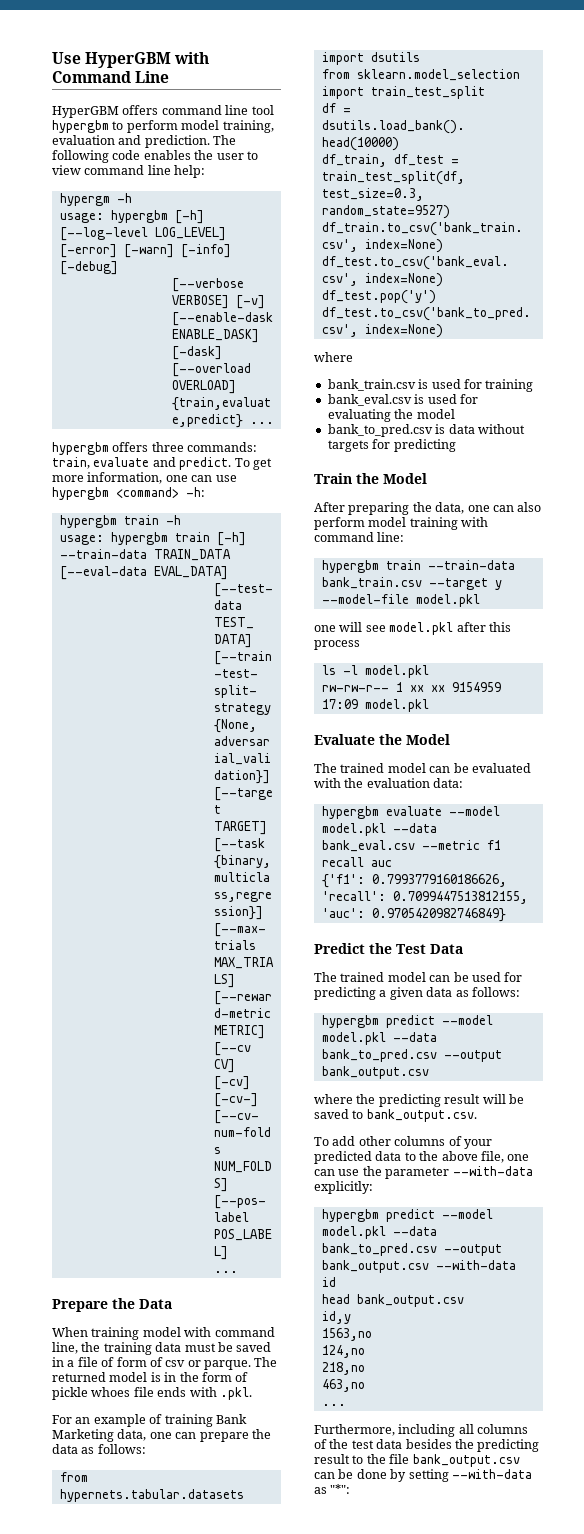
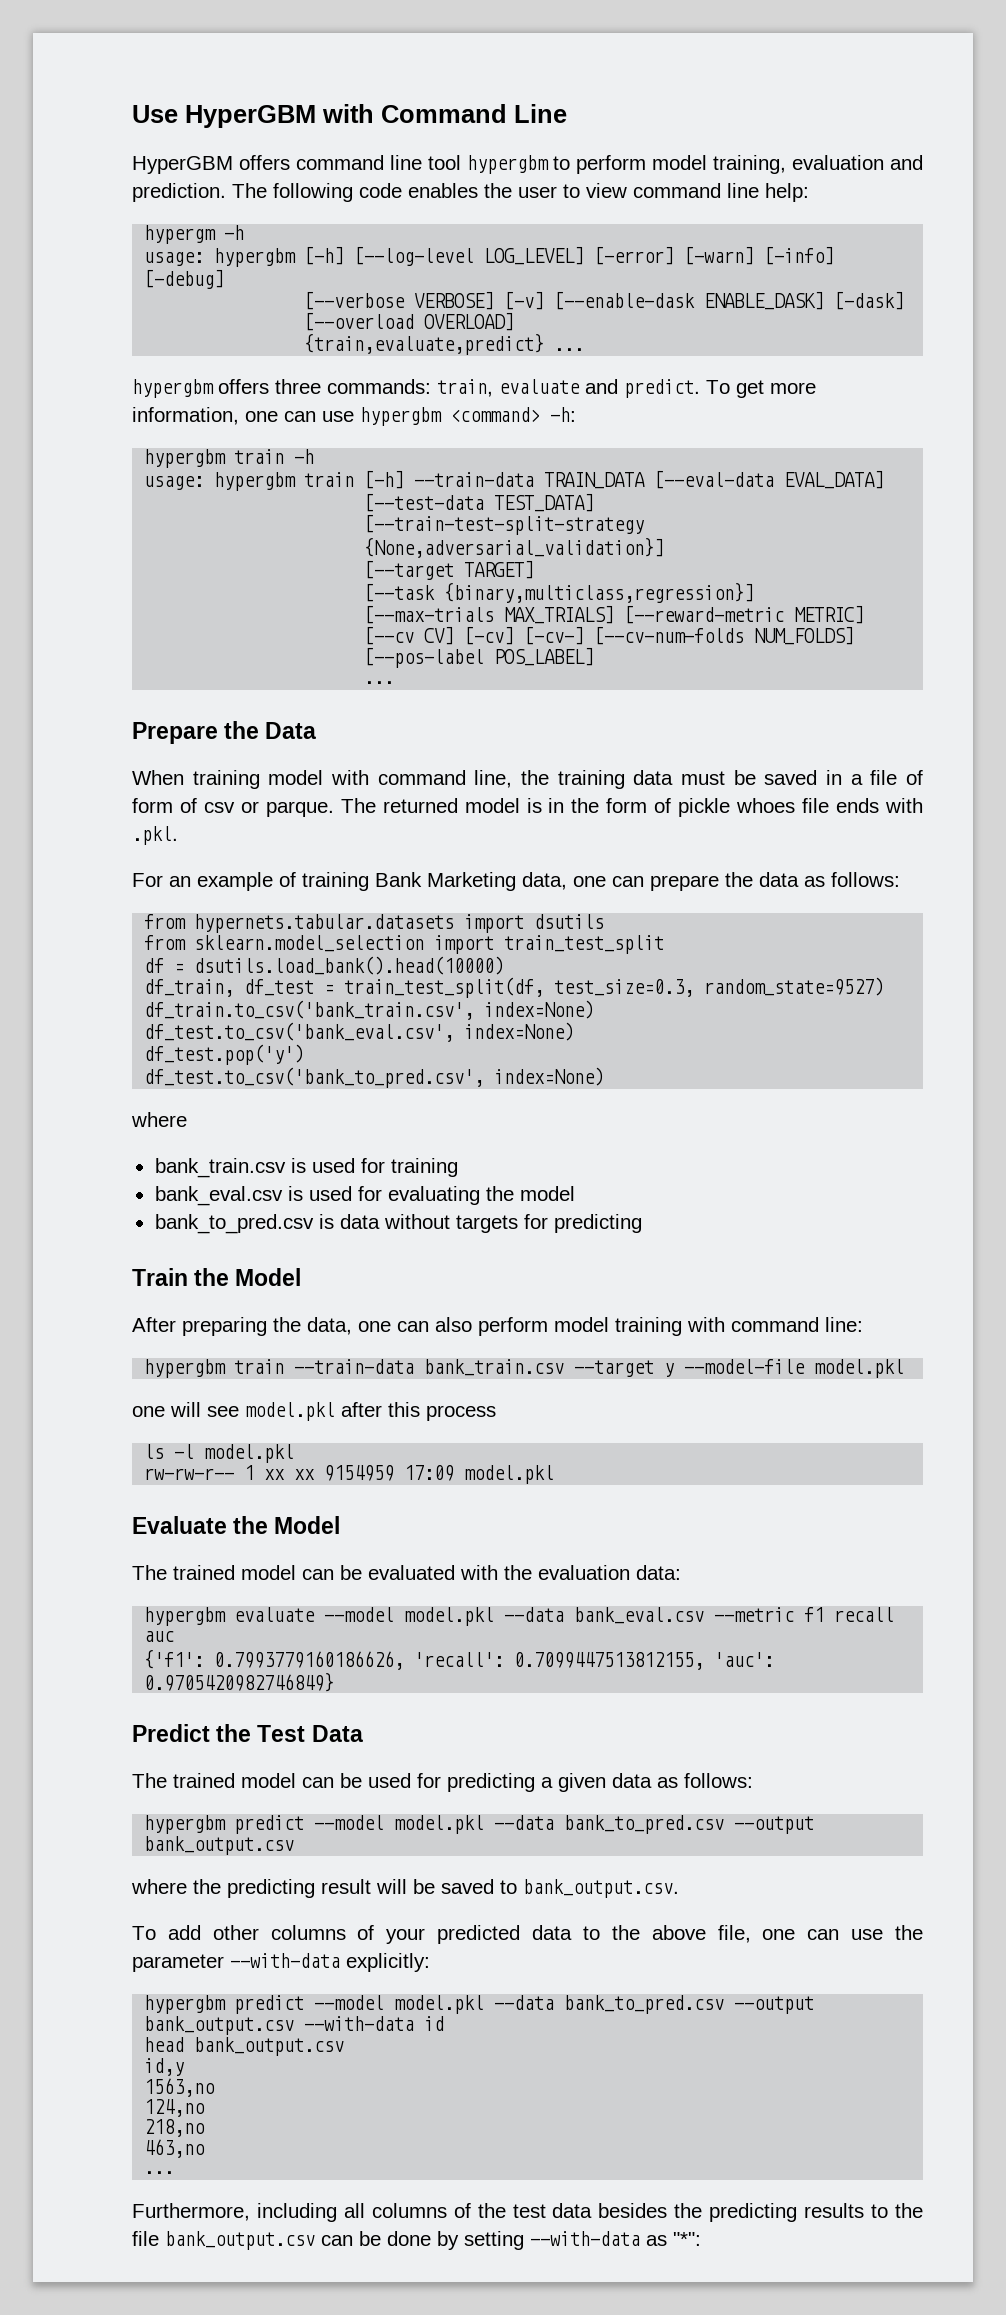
- Furthermore, including all columns of the test data besides the predicting result to the file bank_output.csv can be done by setting --with-data as "*":
+ Furthermore, including all columns of the test data besides the predicting results to the file bank_output.csv can be done by setting --with-data as "*":

